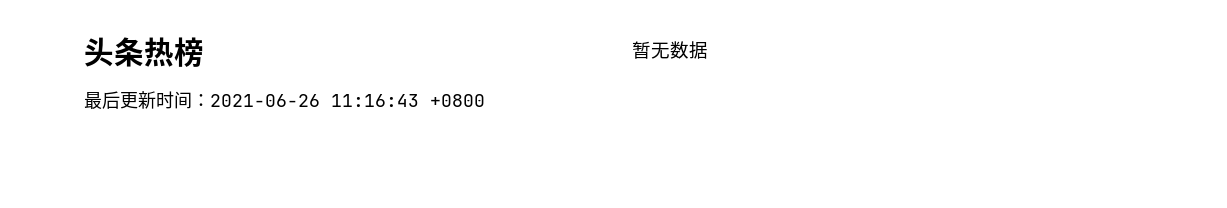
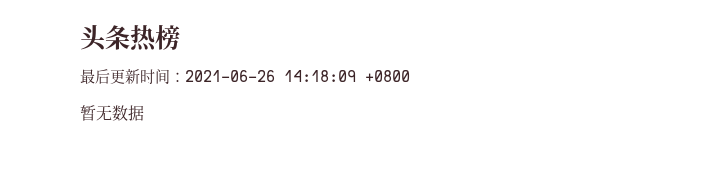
- 最后更新时间：2021-06-26 11:16:43 +0800
+ 最后更新时间：2021-06-26 14:18:09 +0800

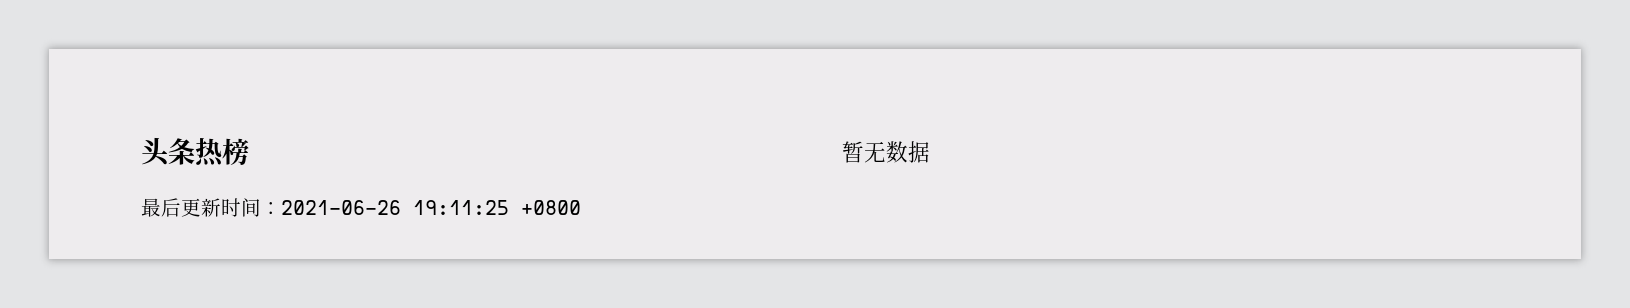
- 最后更新时间：2021-06-26 14:18:09 +0800
+ 最后更新时间：2021-06-26 19:11:25 +0800

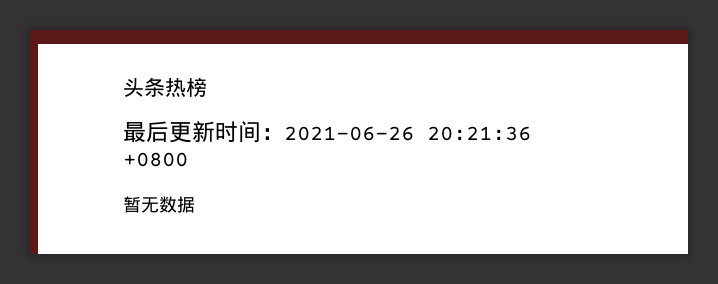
- 最后更新时间：2021-06-26 19:11:25 +0800
+ 最后更新时间：2021-06-26 20:21:36 +0800

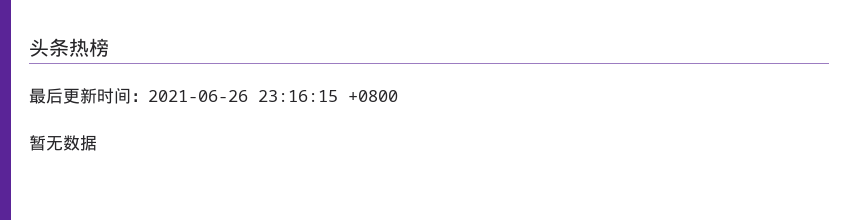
- 最后更新时间：2021-06-26 20:21:36 +0800
+ 最后更新时间：2021-06-26 23:16:15 +0800

